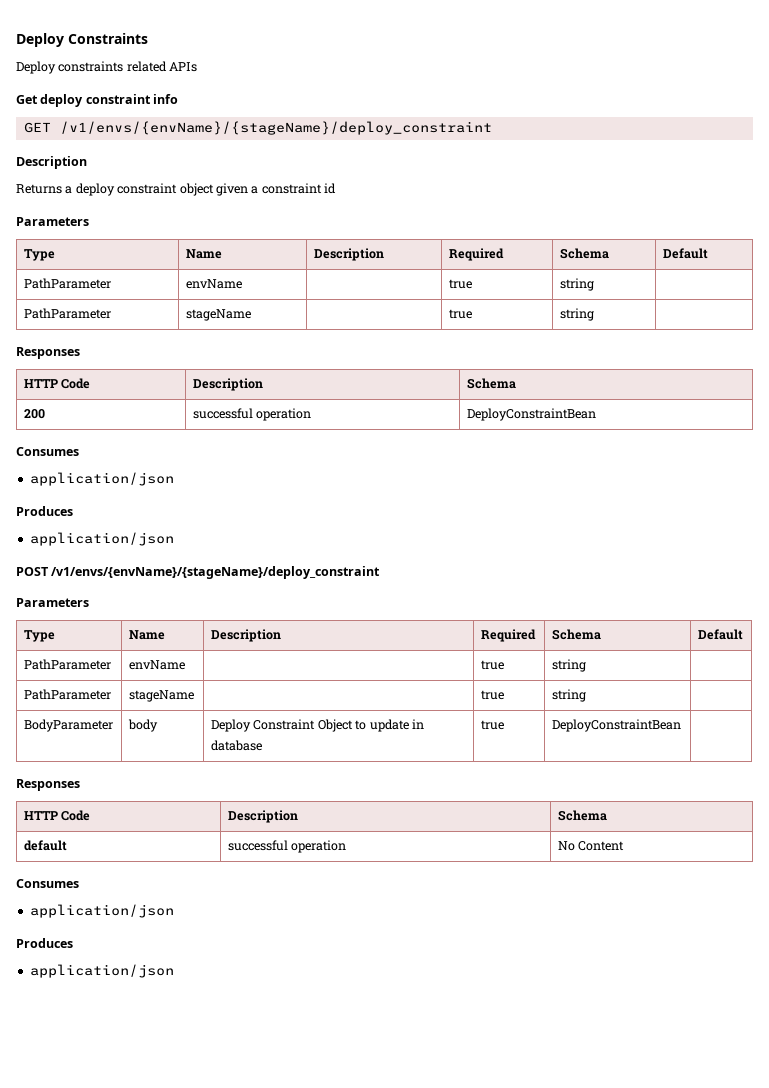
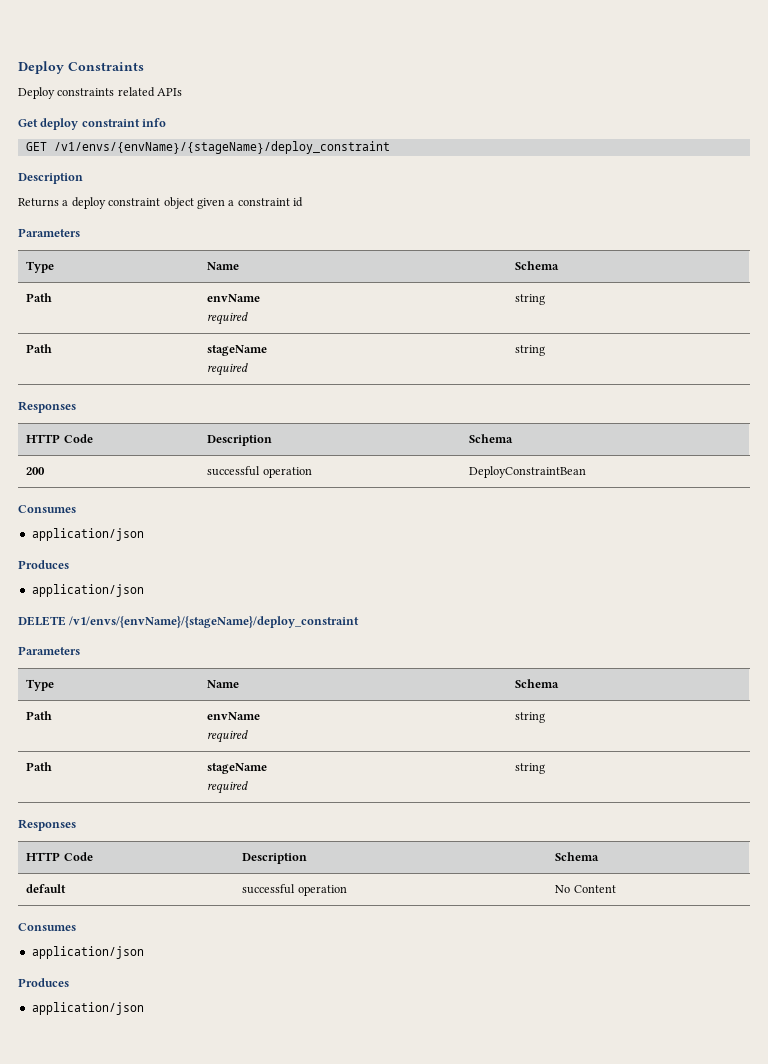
  Returns a deploy constraint object given a constraint id
  Parameters
- Type | Name | Description | Required | Schema | Default
- PathParameter | envName | | true | string |
- PathParameter | stageName | | true | string |
+ Type | Name | Schema
+ Path | envName
+ required | string
+ Path | stageName
+ required | string
- POST /v1/envs/{envName}/{stageName}/deploy_constraint
+ DELETE /v1/envs/{envName}/{stageName}/deploy_constraint
  Parameters
- Type | Name | Description | Required | Schema | Default
- PathParameter | envName | | true | string |
- PathParameter | stageName | | true | string |
- BodyParameter | body | Deploy Constraint Object to update in database | true | DeployConstraintBean |
+ Type | Name | Schema
+ Path | envName
+ required | string
+ Path | stageName
+ required | string

